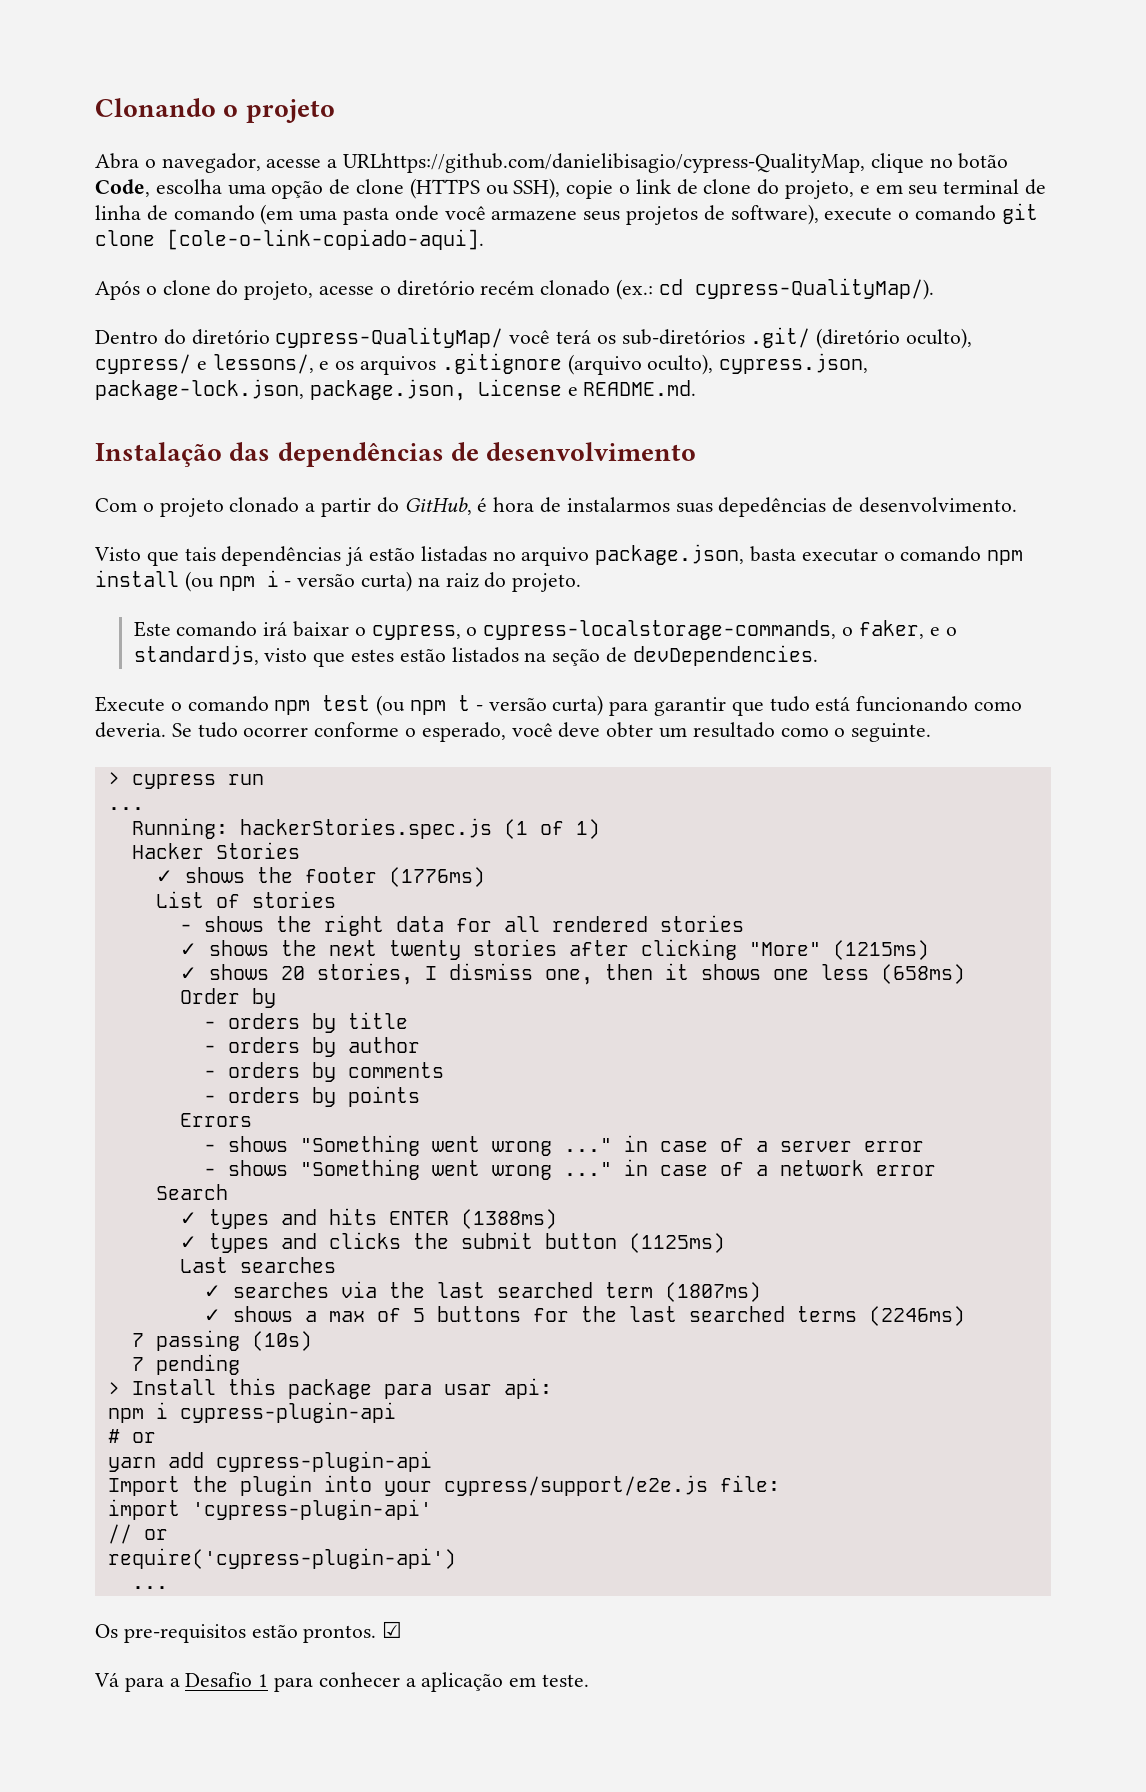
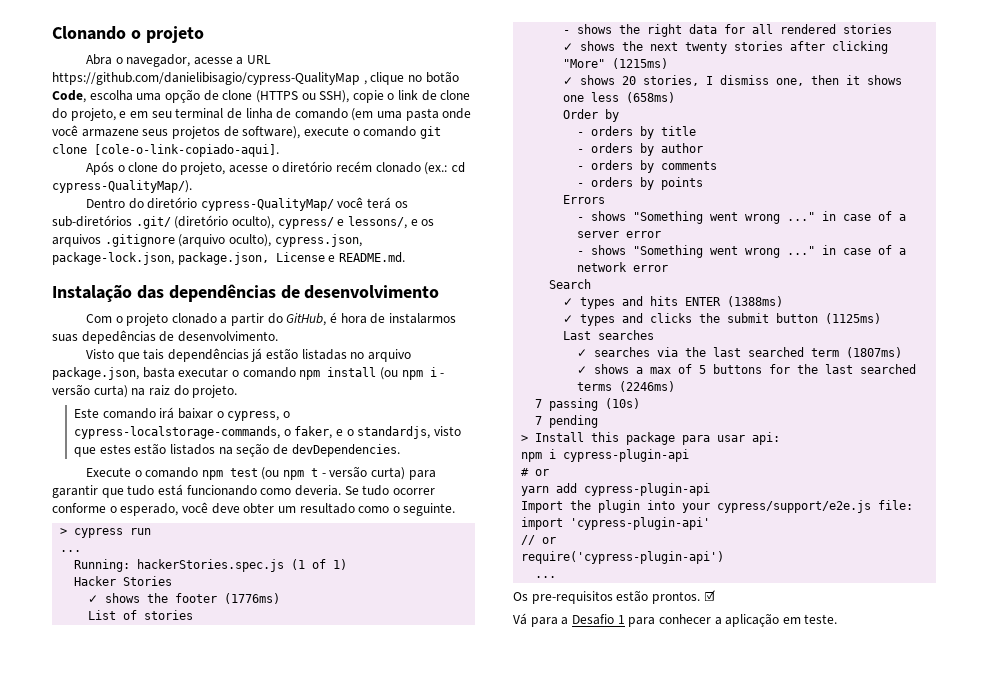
- Abra o navegador, acesse a URLhttps://github.com/danielibisagio/cypress-QualityMap, clique no botão Code, escolha uma opção de clone (HTTPS ou SSH), copie o link de clone do projeto, e em seu terminal de linha de comando (em uma pasta onde você armazene seus projetos de software), execute o comando git clone [cole-o-link-copiado-aqui].
+ Abra o navegador, acesse a URL https://github.com/danielibisagio/cypress-QualityMap , clique no botão Code, escolha uma opção de clone (HTTPS ou SSH), copie o link de clone do projeto, e em seu terminal de linha de comando (em uma pasta onde você armazene seus projetos de software), execute o comando git clone [cole-o-link-copiado-aqui].

